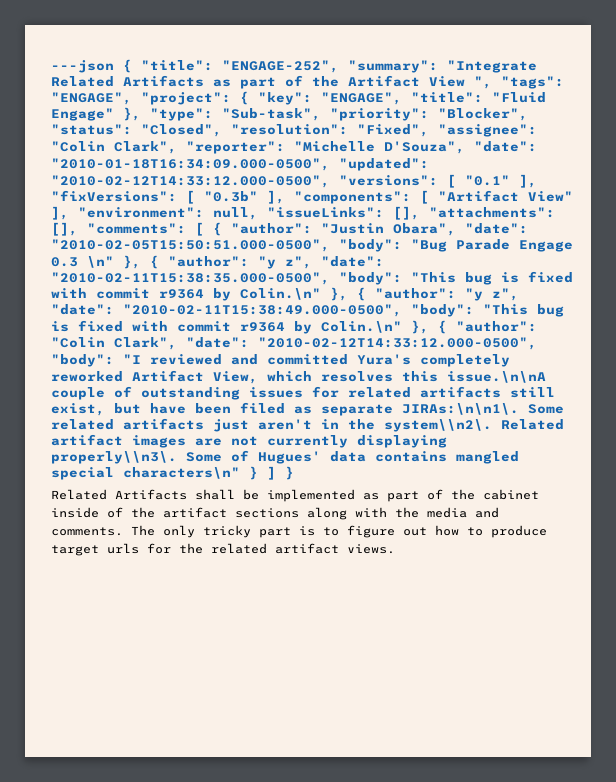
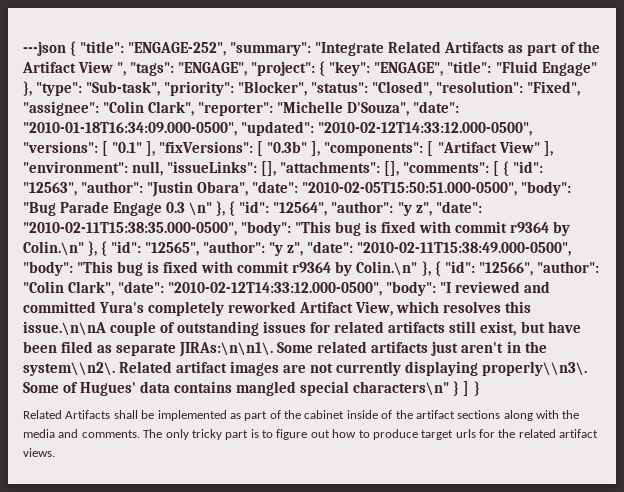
- [ { "author":
+ [ { "id": "12563", "author":
- "Bug Parade Engage 0.3 \n" }, { "author":
+ "Bug Parade Engage 0.3 \n" }, { "id": "12564", "author":
- "2010-02-11T15:38:35.000-0500", "body": "This bug is fixed with commit r9364 by Colin.\n" }, { "author":
+ "2010-02-11T15:38:35.000-0500", "body": "This bug is fixed with commit r9364 by Colin.\n" }, { "id": "12565", "author":
- "2010-02-11T15:38:49.000-0500", "body": "This bug is fixed with commit r9364 by Colin.\n" }, { "author":
+ "2010-02-11T15:38:49.000-0500", "body": "This bug is fixed with commit r9364 by Colin.\n" }, { "id": "12566", "author":

